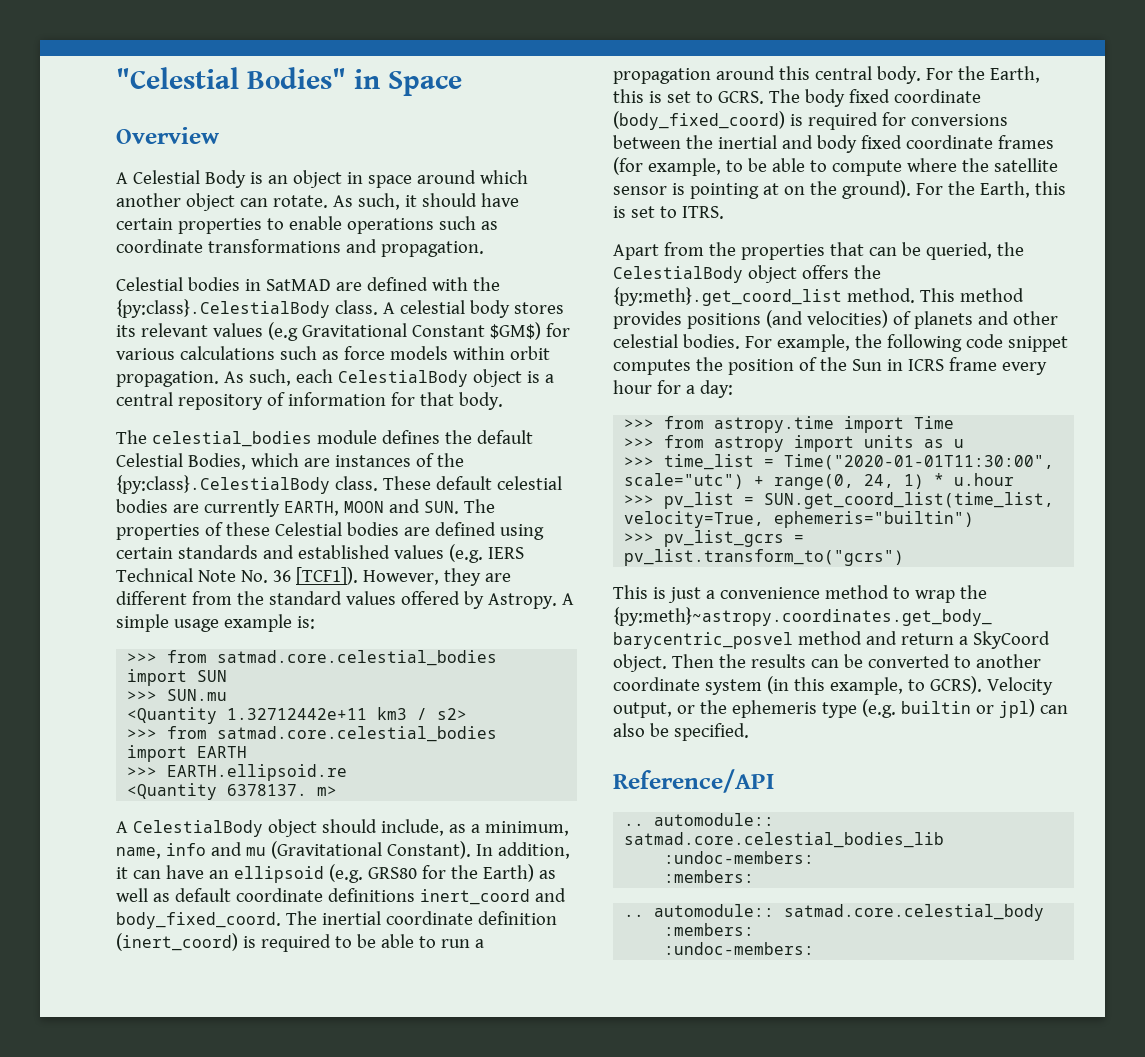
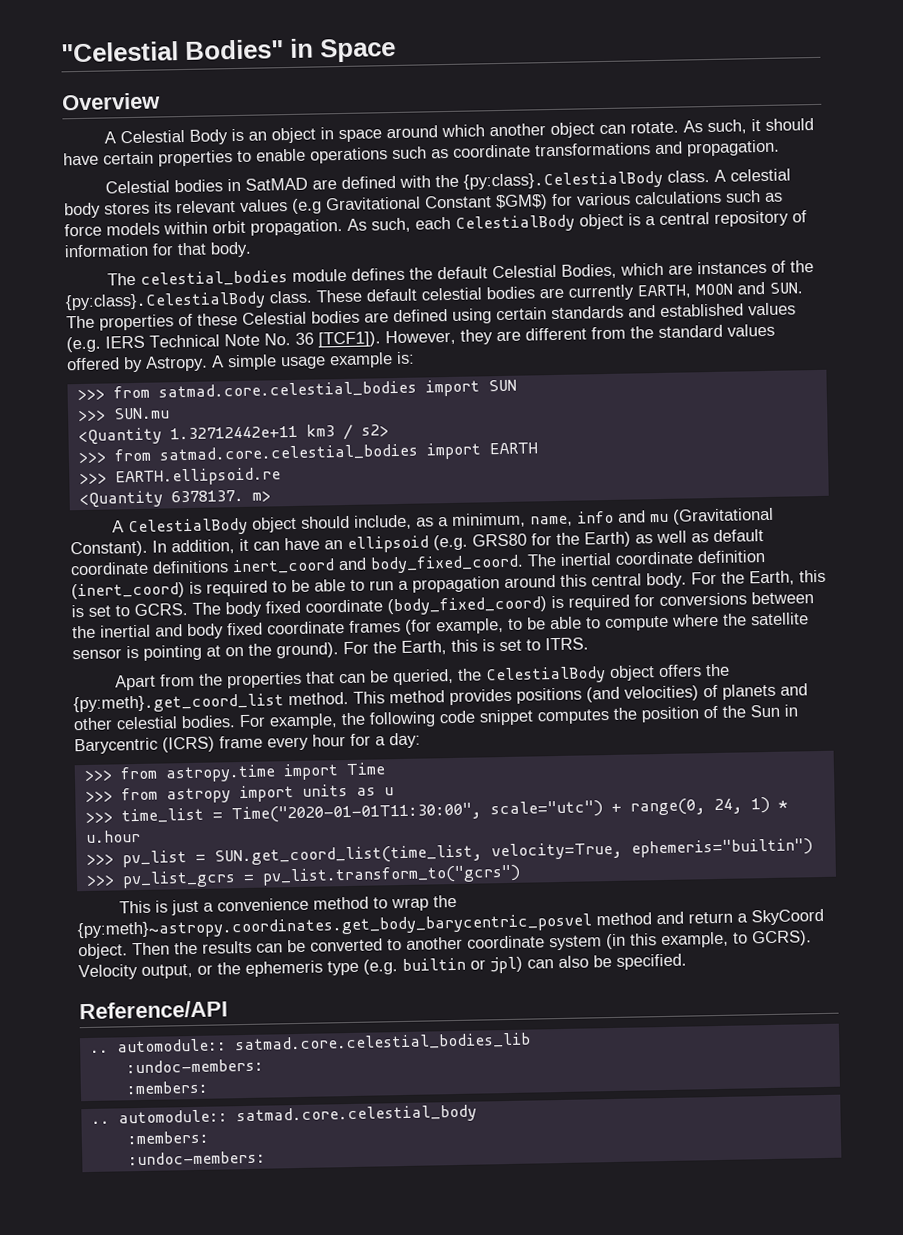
- For example, the following code snippet computes the position of the Sun in ICRS frame every hour for a day:
+ For example, the following code snippet computes the position of the Sun in Barycentric (ICRS) frame every hour for a day:

